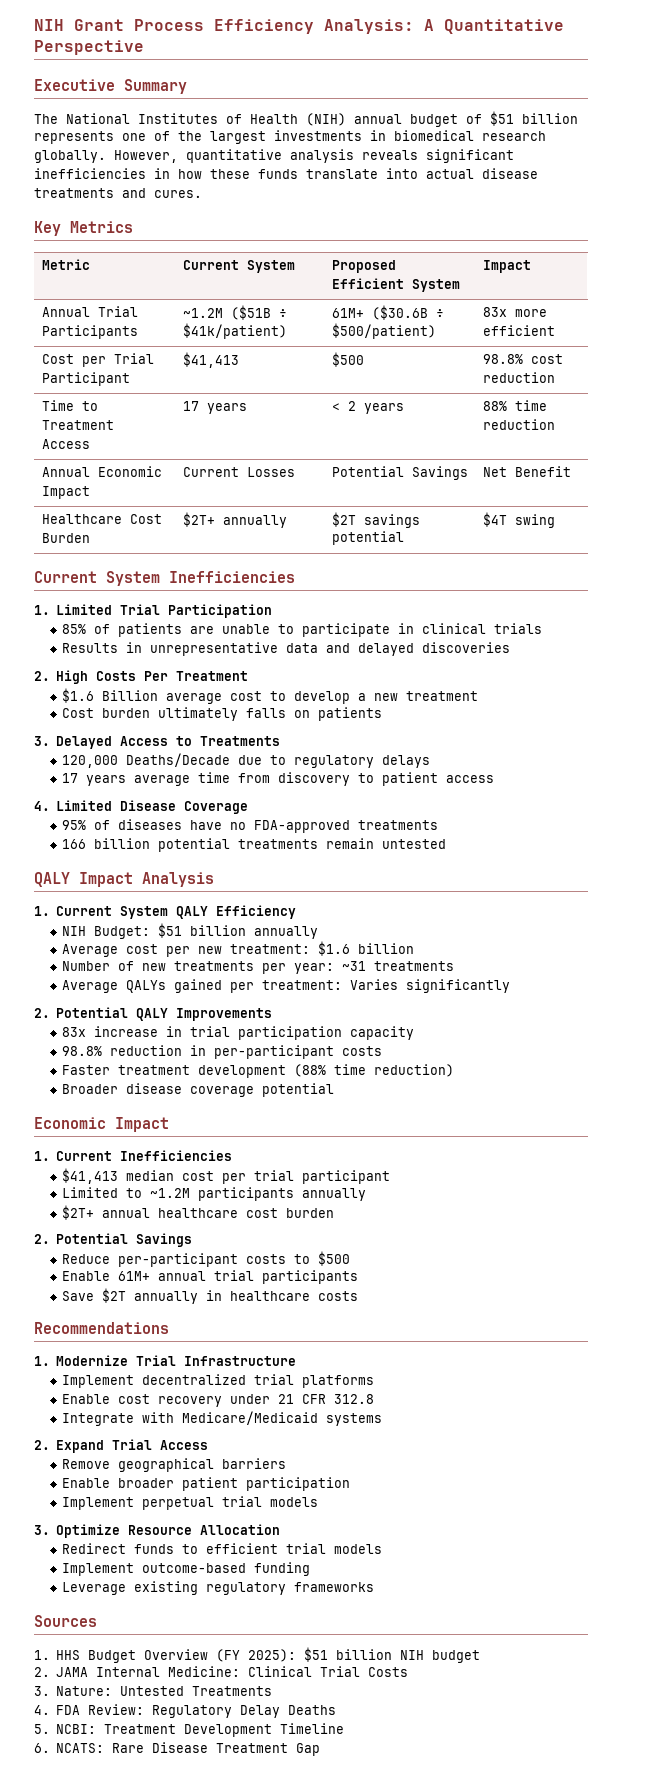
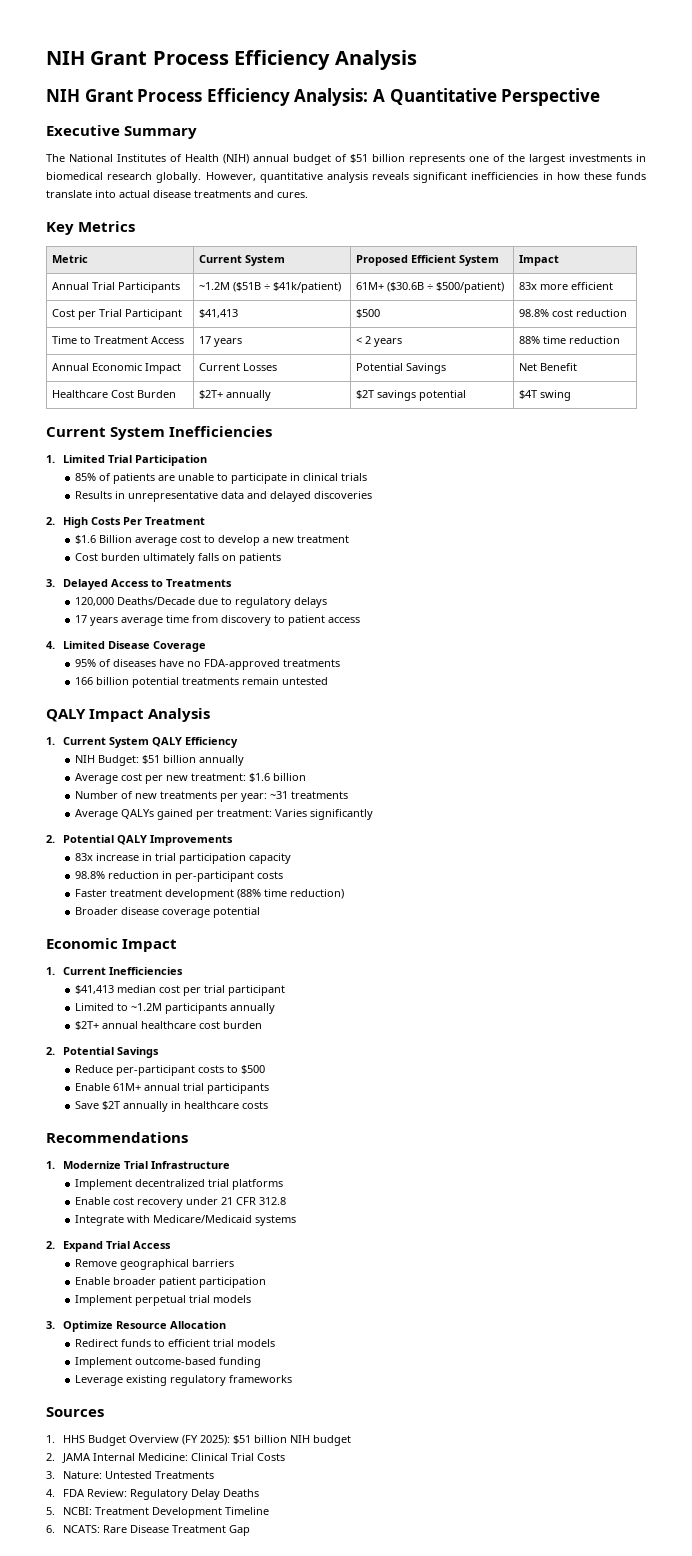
+ NIH Grant Process Efficiency Analysis

